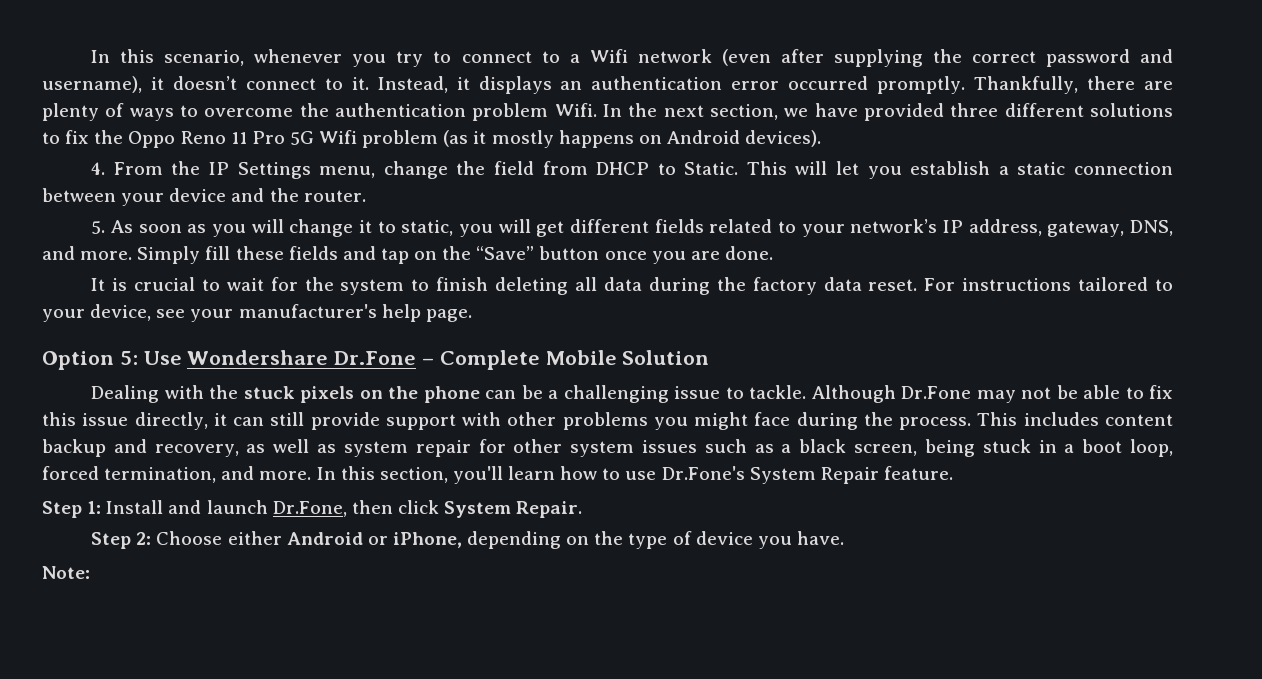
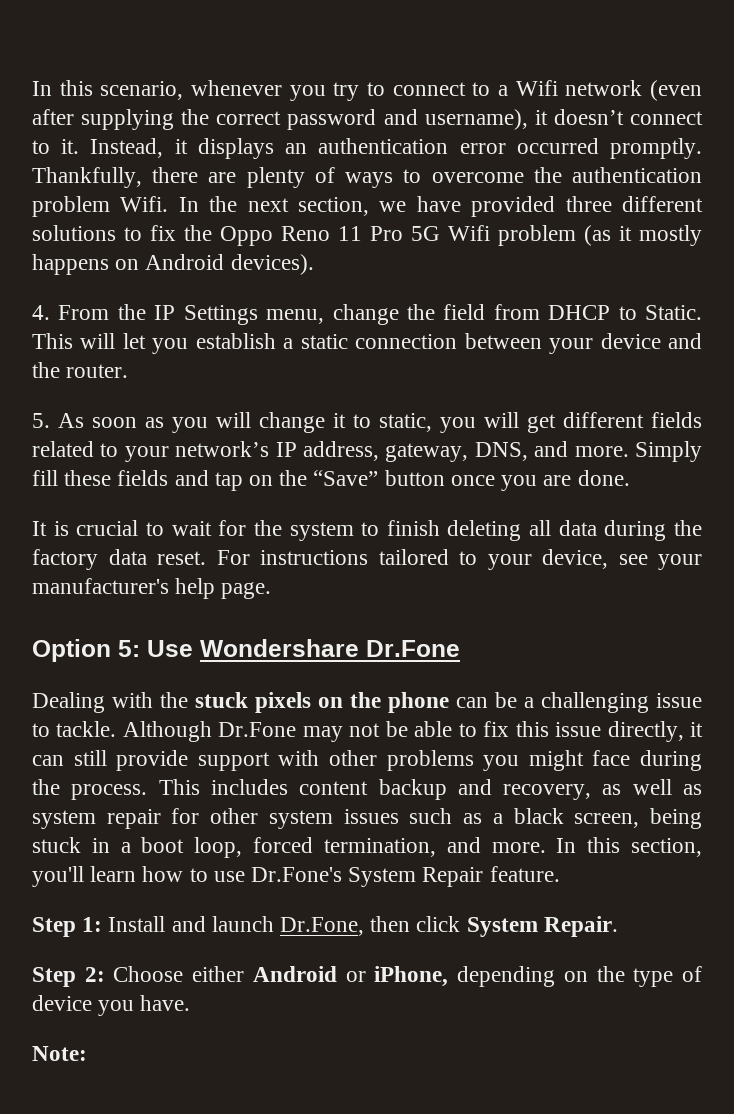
- Option 5: Use Wondershare Dr.Fone – Complete Mobile Solution
+ Option 5: Use Wondershare Dr.Fone

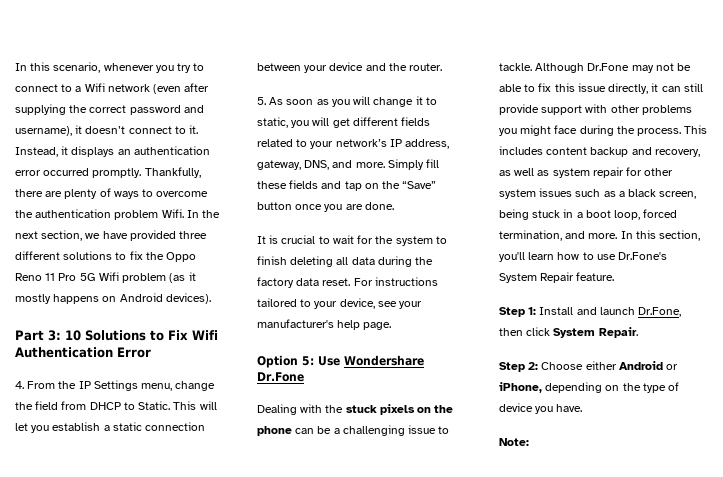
+ Part 3: 10 Solutions to Fix Wifi Authentication Error

